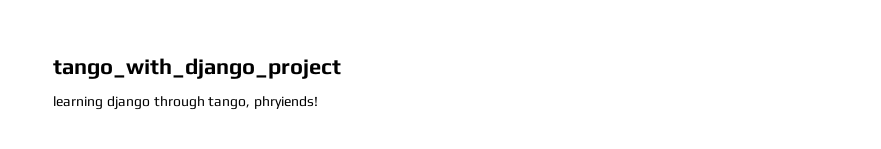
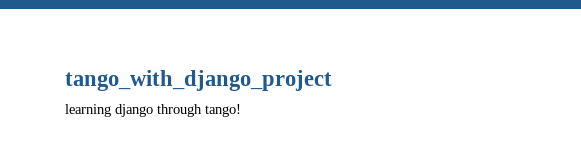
- learning django through tango, phryiends!
+ learning django through tango!

